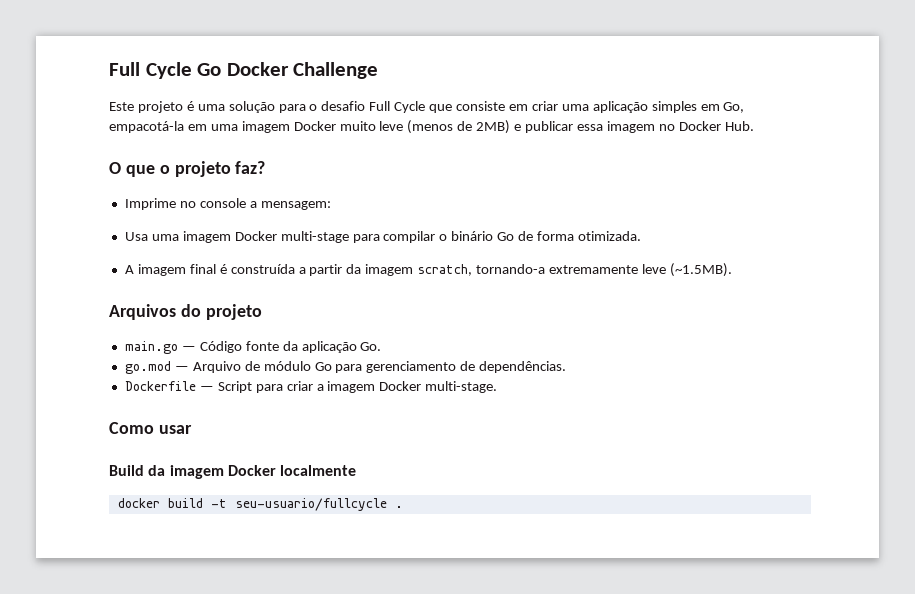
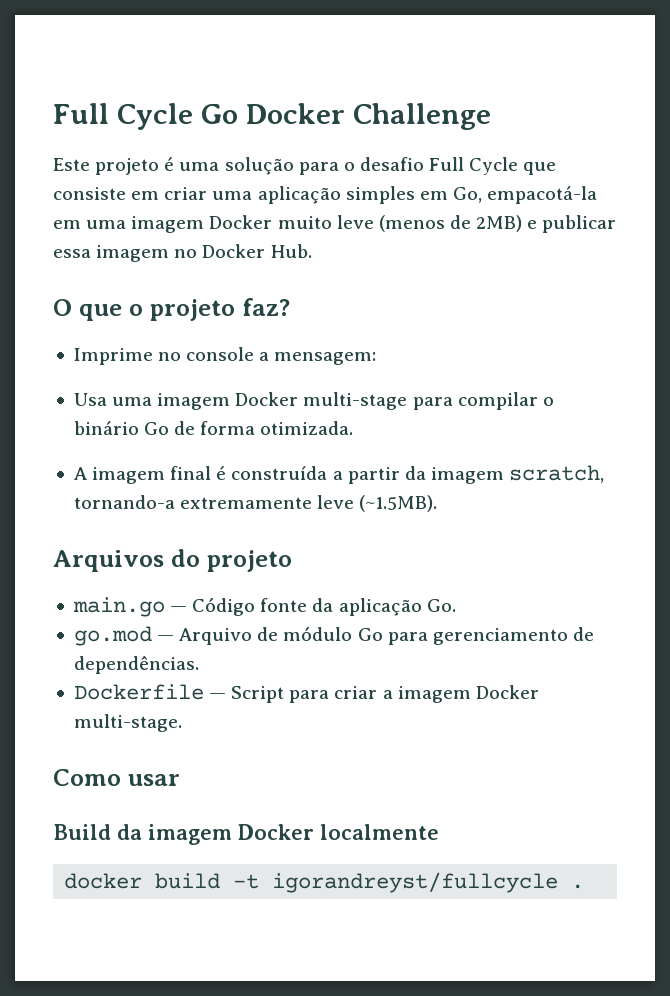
- docker build -t seu-usuario/fullcycle .
+ docker build -t igorandreyst/fullcycle .

